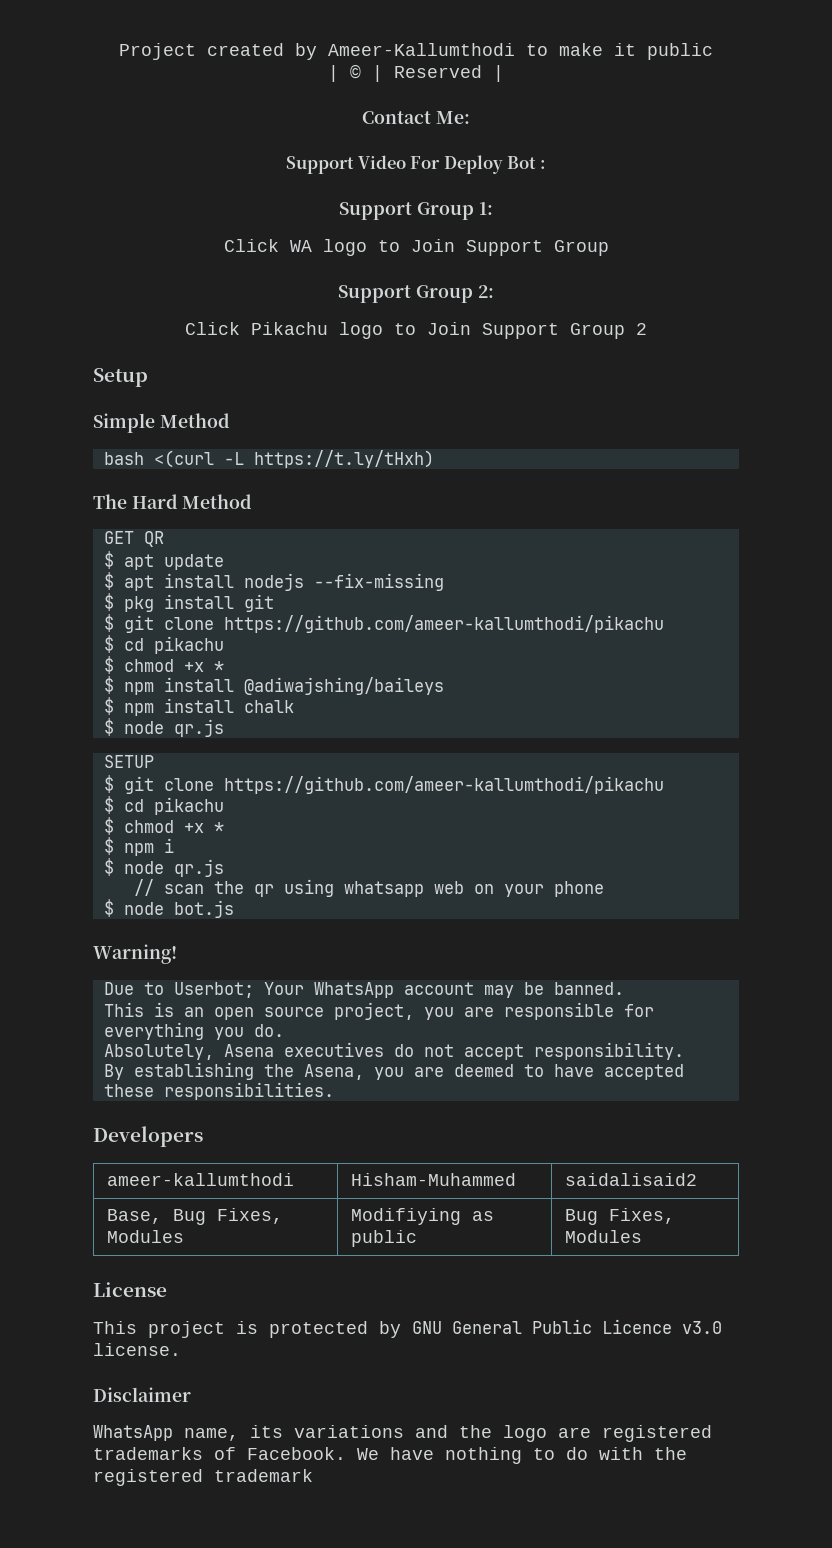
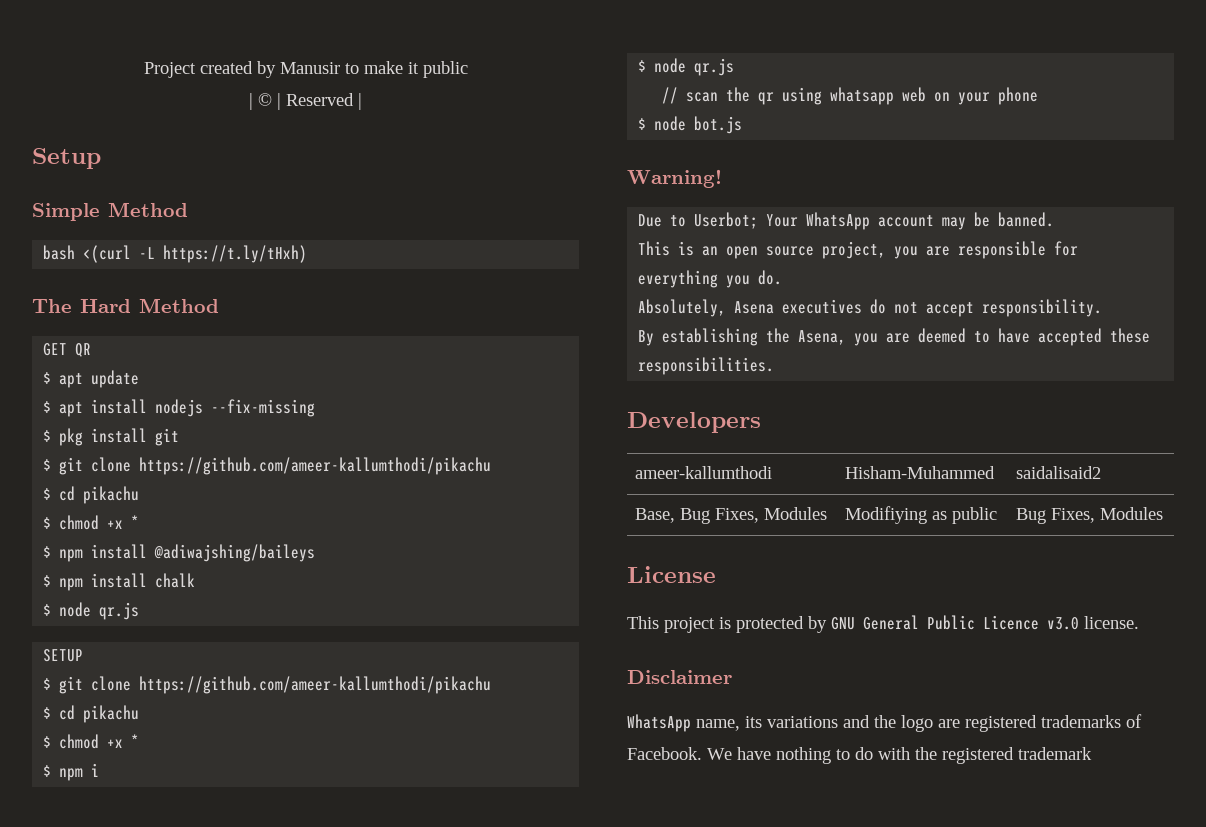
- Project created by Ameer-Kallumthodi to make it public
+ Project created by Manusir to make it public
- Contact Me:
- Support Video For Deploy Bot :
- Support Group 1:
- Click WA logo to Join Support Group
- Support Group 2:
- Click Pikachu logo to Join Support Group 2

